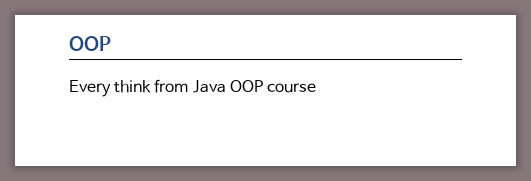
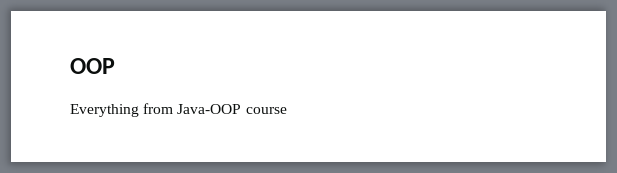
- Every think from Java OOP course
+ Everything from Java-OOP course

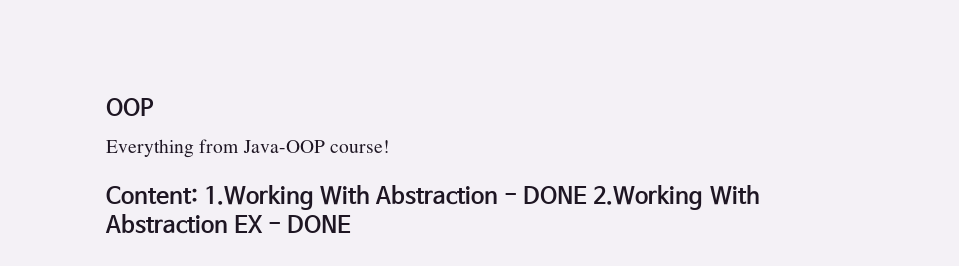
- Everything from Java-OOP course
+ Everything from Java-OOP course!
+ Content: 1.Working With Abstraction - DONE 2.Working With Abstraction EX - DONE

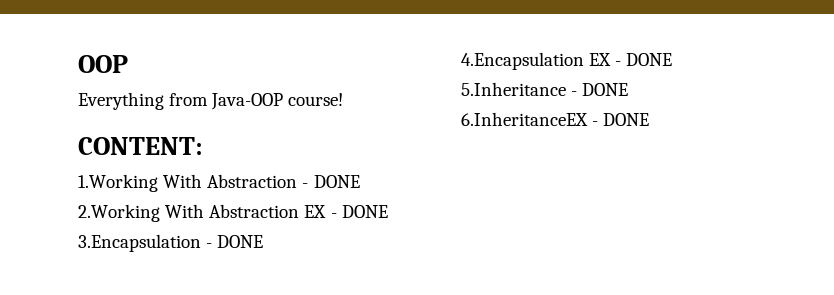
- Content: 1.Working With Abstraction - DONE 2.Working With Abstraction EX - DONE
+ CONTENT:
+ 1.Working With Abstraction - DONE
+ 2.Working With Abstraction EX - DONE
+ 3.Encapsulation - DONE
+ 4.Encapsulation EX - DONE
+ 5.Inheritance - DONE
+ 6.InheritanceEX - DONE

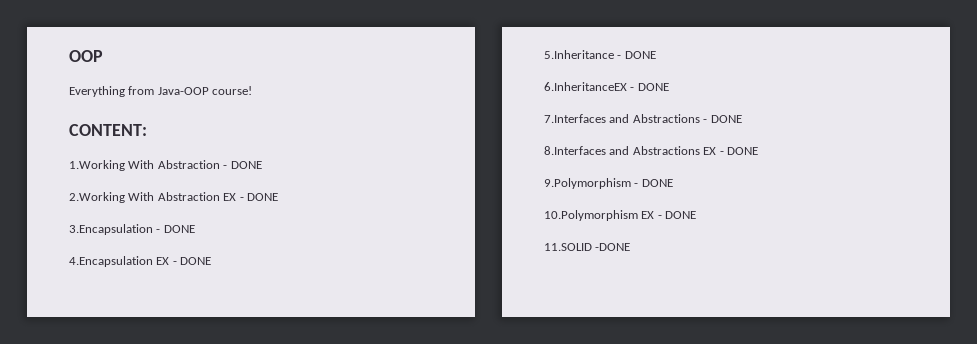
+ 7.Interfaces and Abstractions - DONE
+ 8.Interfaces and Abstractions EX - DONE
+ 9.Polymorphism - DONE
+ 10.Polymorphism EX - DONE
+ 11.SOLID -DONE

